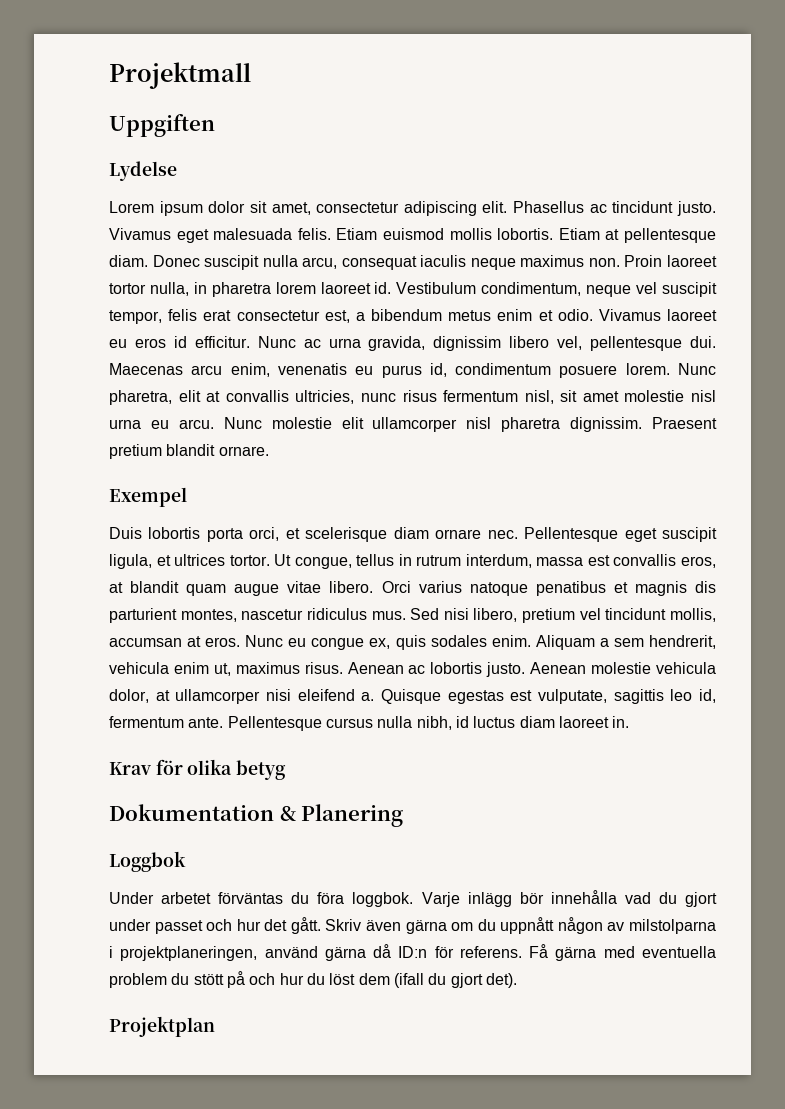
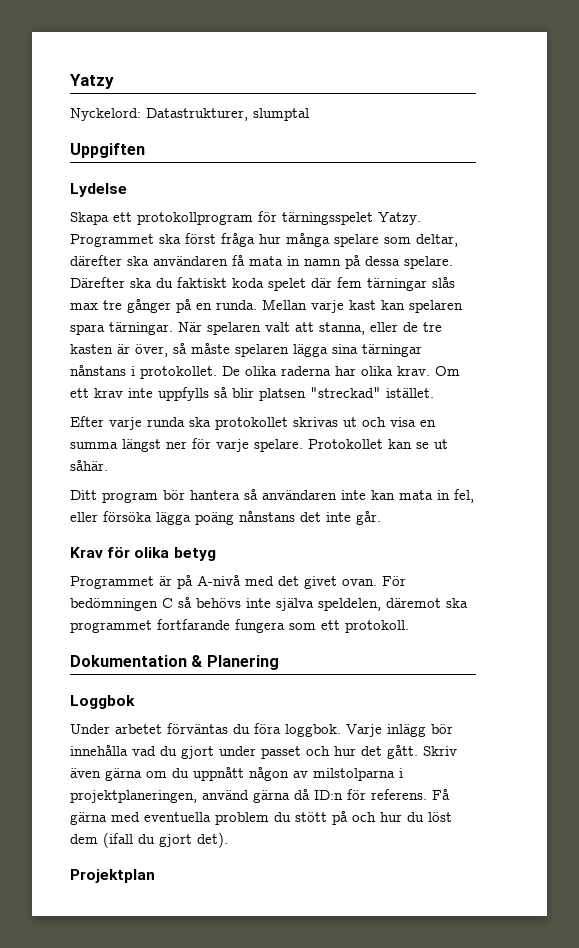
- Projektmall
+ Yatzy
+ Nyckelord: Datastrukturer, slumptal
  Uppgiften
  Lydelse
- Lorem ipsum dolor sit amet, consectetur adipiscing elit. Phasellus ac tincidunt justo. Vivamus eget malesuada felis. Etiam euismod mollis lobortis. Etiam at pellentesque diam. Donec suscipit nulla arcu, consequat iaculis neque maximus non. Proin laoreet tortor nulla, in pharetra lorem laoreet id. Vestibulum condimentum, neque vel suscipit tempor, felis erat consectetur est, a bibendum metus enim et odio. Vivamus laoreet eu eros id efficitur. Nunc ac urna gravida, dignissim libero vel, pellentesque dui. Maecenas arcu enim, venenatis eu purus id, condimentum posuere lorem. Nunc pharetra, elit at convallis ultricies, nunc risus fermentum nisl, sit amet molestie nisl urna eu arcu. Nunc molestie elit ullamcorper nisl pharetra dignissim. Praesent pretium blandit ornare.
- Exempel
- Duis lobortis porta orci, et scelerisque diam ornare nec. Pellentesque eget suscipit ligula, et ultrices tortor. Ut congue, tellus in rutrum interdum, massa est convallis eros, at blandit quam augue vitae libero. Orci varius natoque penatibus et magnis dis parturient montes, nascetur ridiculus mus. Sed nisi libero, pretium vel tincidunt mollis, accumsan at eros. Nunc eu congue ex, quis sodales enim. Aliquam a sem hendrerit, vehicula enim ut, maximus risus. Aenean ac lobortis justo. Aenean molestie vehicula dolor, at ullamcorper nisi eleifend a. Quisque egestas est vulputate, sagittis leo id, fermentum ante. Pellentesque cursus nulla nibh, id luctus diam laoreet in.
+ Skapa ett protokollprogram för tärningsspelet Yatzy. Programmet ska först fråga hur många spelare som deltar, därefter ska användaren få mata in namn på dessa spelare. Därefter ska du faktiskt koda spelet där fem tärningar slås max tre gånger på en runda. Mellan varje kast kan spelaren spara tärningar. När spelaren valt att stanna, eller de tre kasten är över, så måste spelaren lägga sina tärningar nånstans i protokollet. De olika raderna har olika krav. Om ett krav inte uppfylls så blir platsen "streckad" istället.
+ Efter varje runda ska protokollet skrivas ut och visa en summa längst ner för varje spelare. Protokollet kan se ut såhär.
+ Ditt program bör hantera så användaren inte kan mata in fel, eller försöka lägga poäng nånstans det inte går.
  Krav för olika betyg
+ Programmet är på A-nivå med det givet ovan. För bedömningen C så behövs inte själva speldelen, däremot ska programmet fortfarande fungera som ett protokoll.

